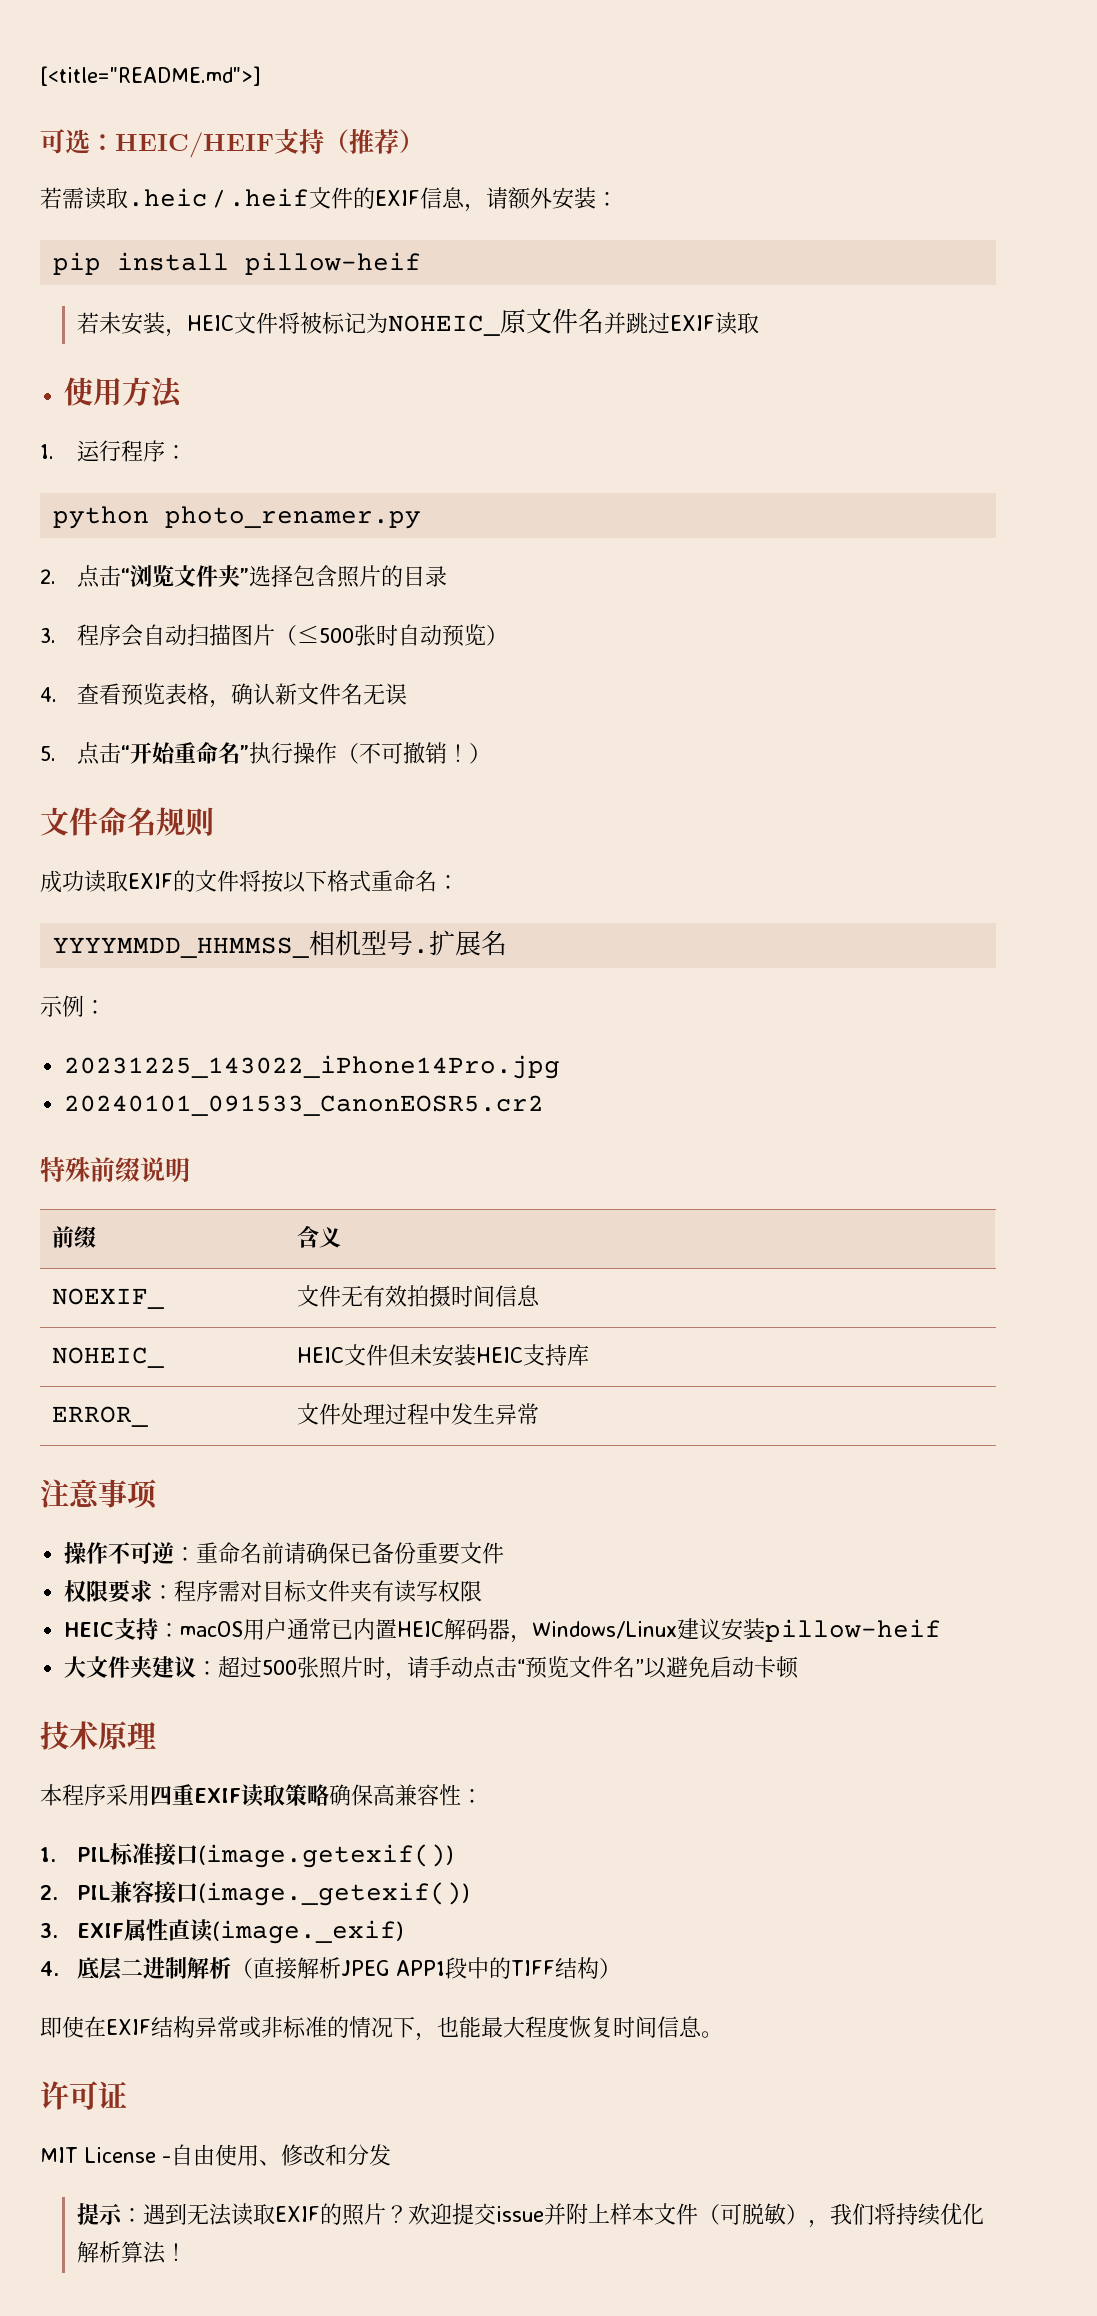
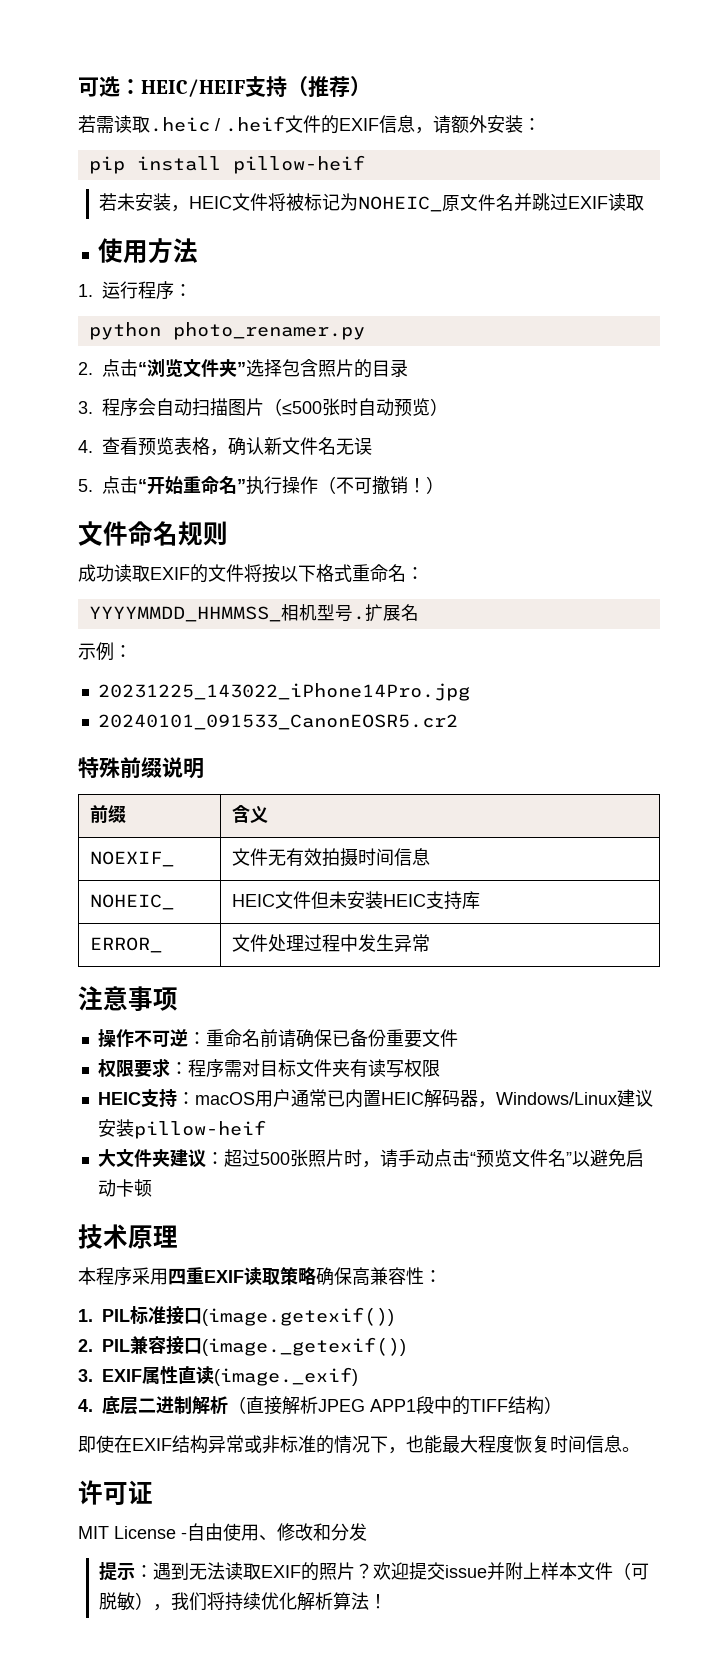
- [<title="README.md">]

